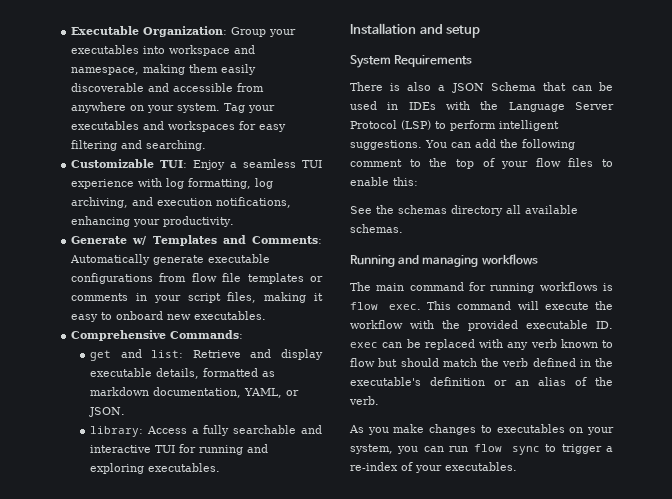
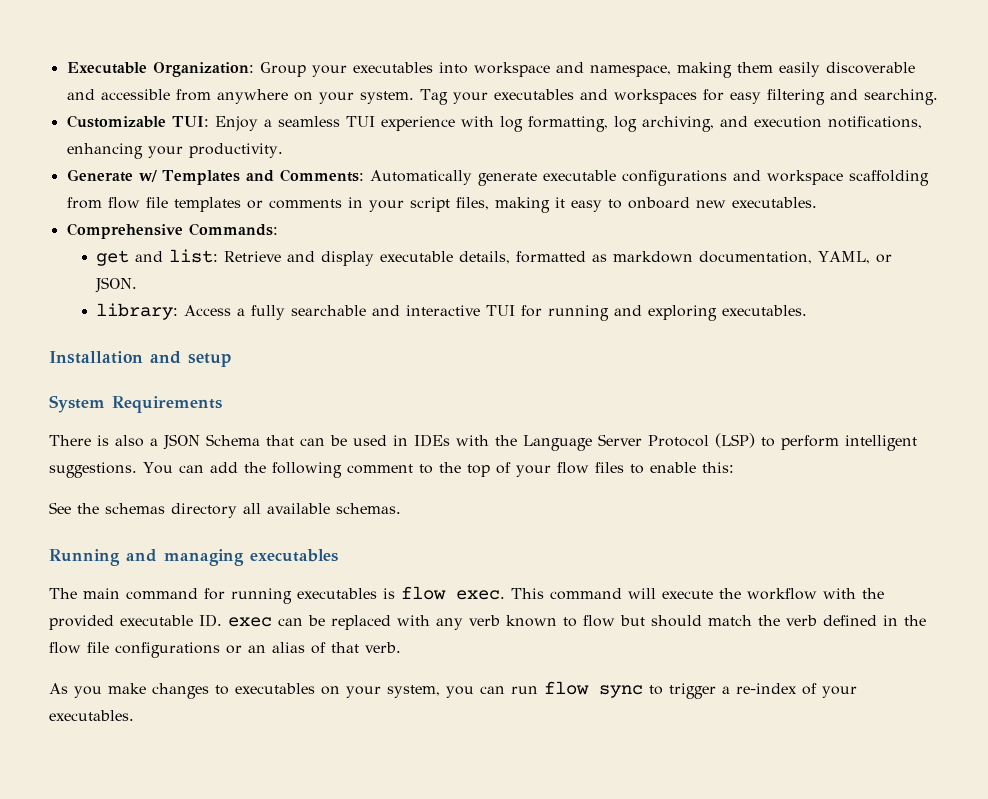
- Generate w/ Templates and Comments: Automatically generate executable configurations from flow file templates or comments in your script files, making it easy to onboard new executables.
+ Generate w/ Templates and Comments: Automatically generate executable configurations and workspace scaffolding from flow file templates or comments in your script files, making it easy to onboard new executables.
- Running and managing workflows
+ Running and managing executables
- The main command for running workflows is flow exec.
+ The main command for running executables is flow exec.
- This command will execute the workflow with the provided executable ID. exec can be replaced with any verb known to flow but should match the verb defined in the executable's definition or an alias of the verb.
+ This command will execute the workflow with the provided executable ID. exec can be replaced with any verb known to flow but should match the verb defined in the flow file configurations or an alias of that verb.

